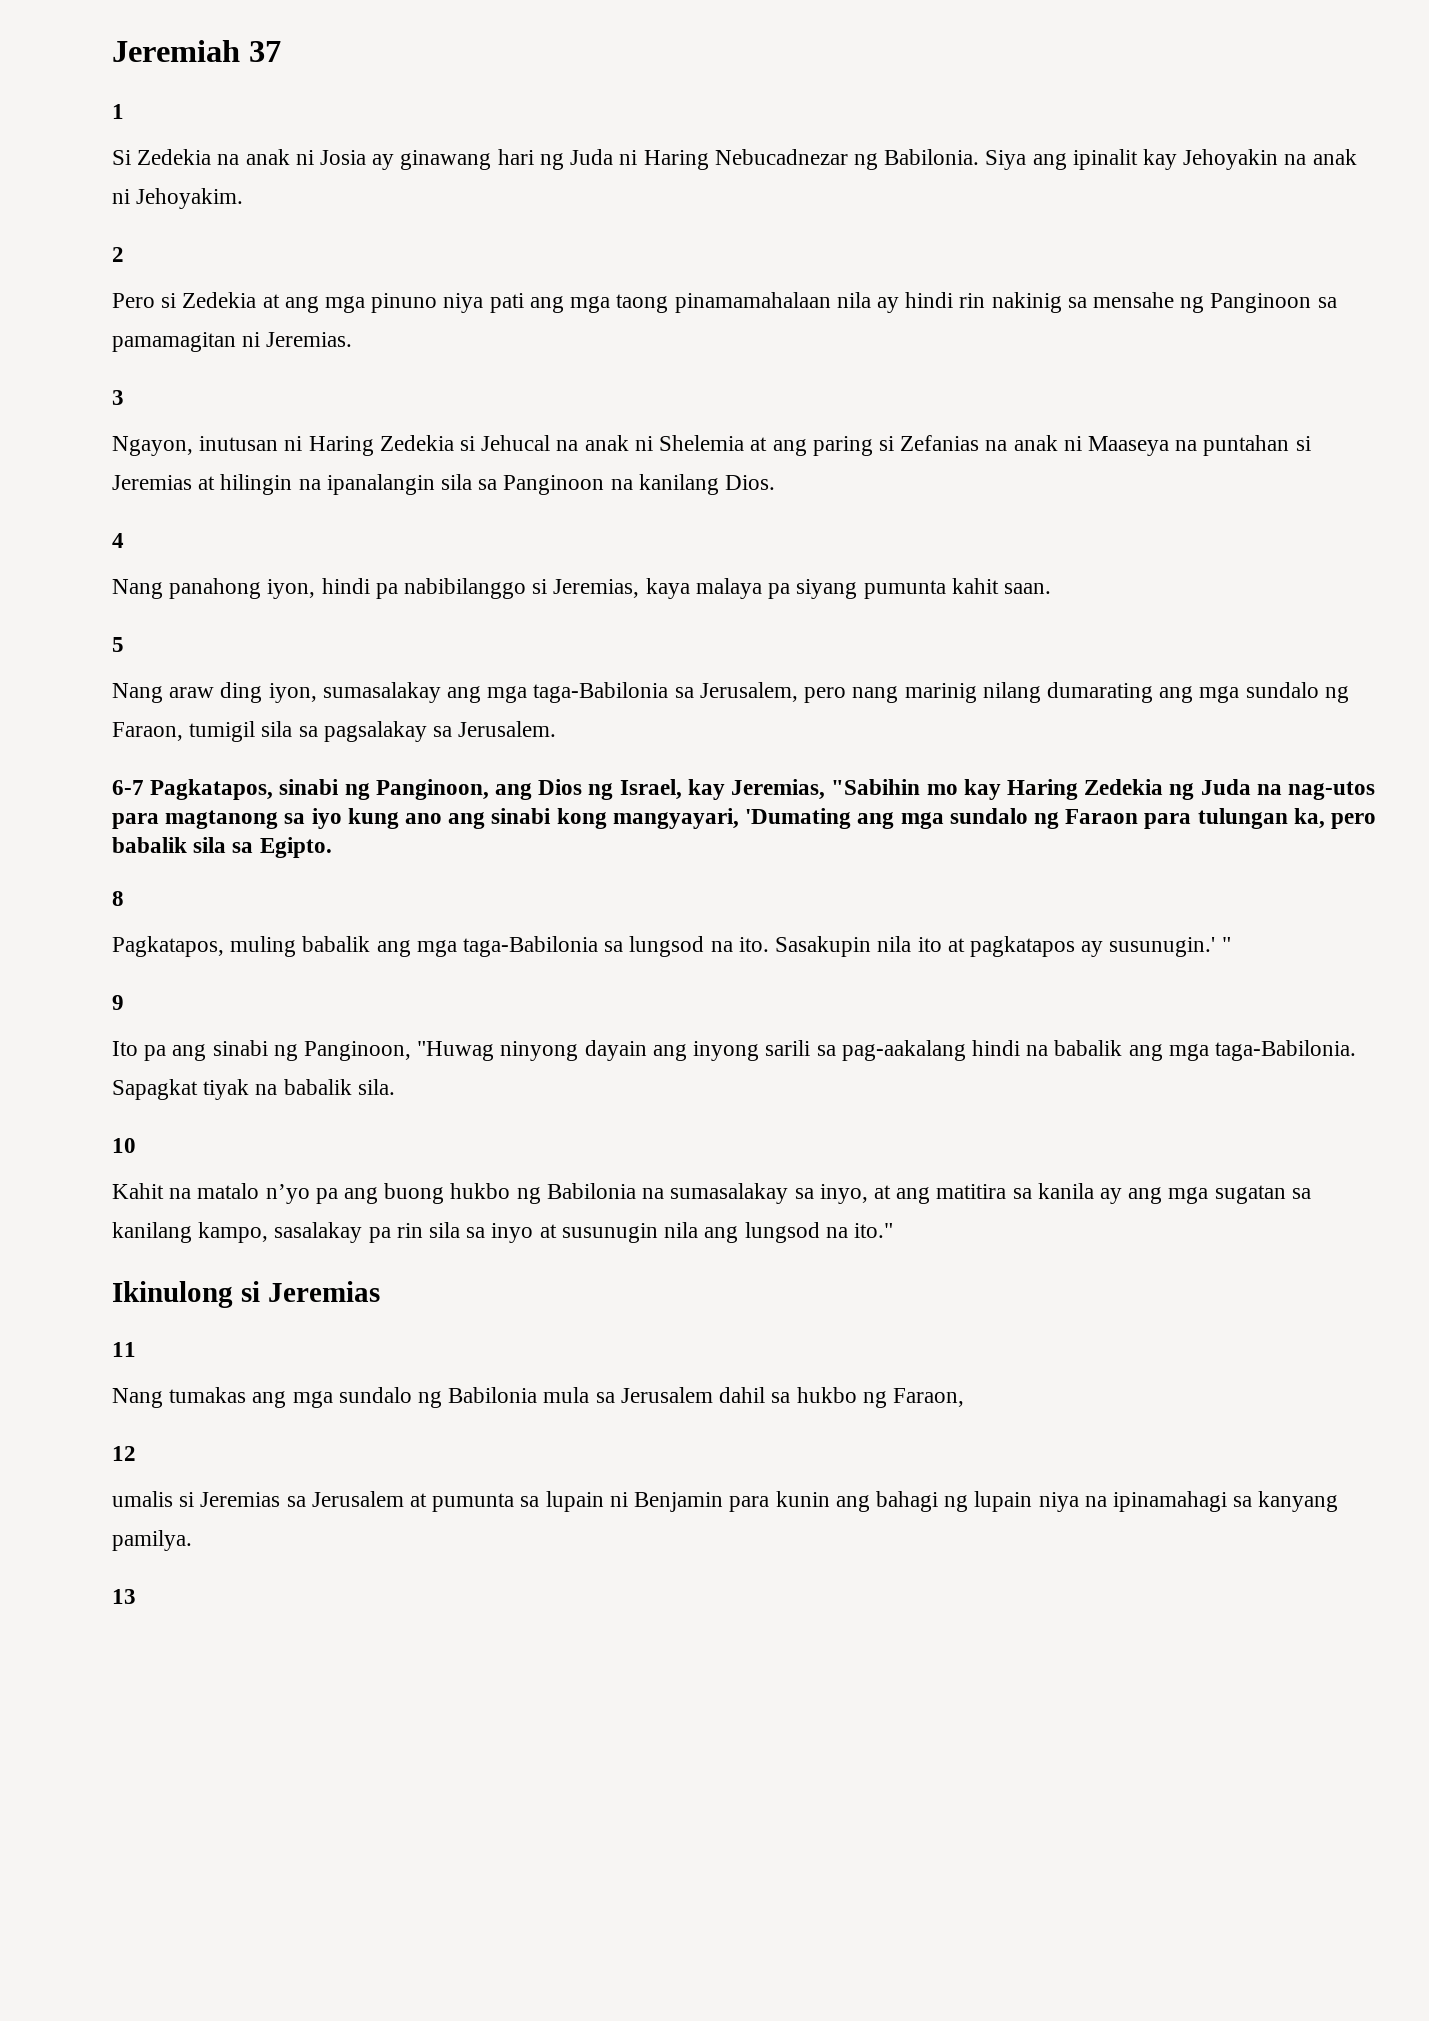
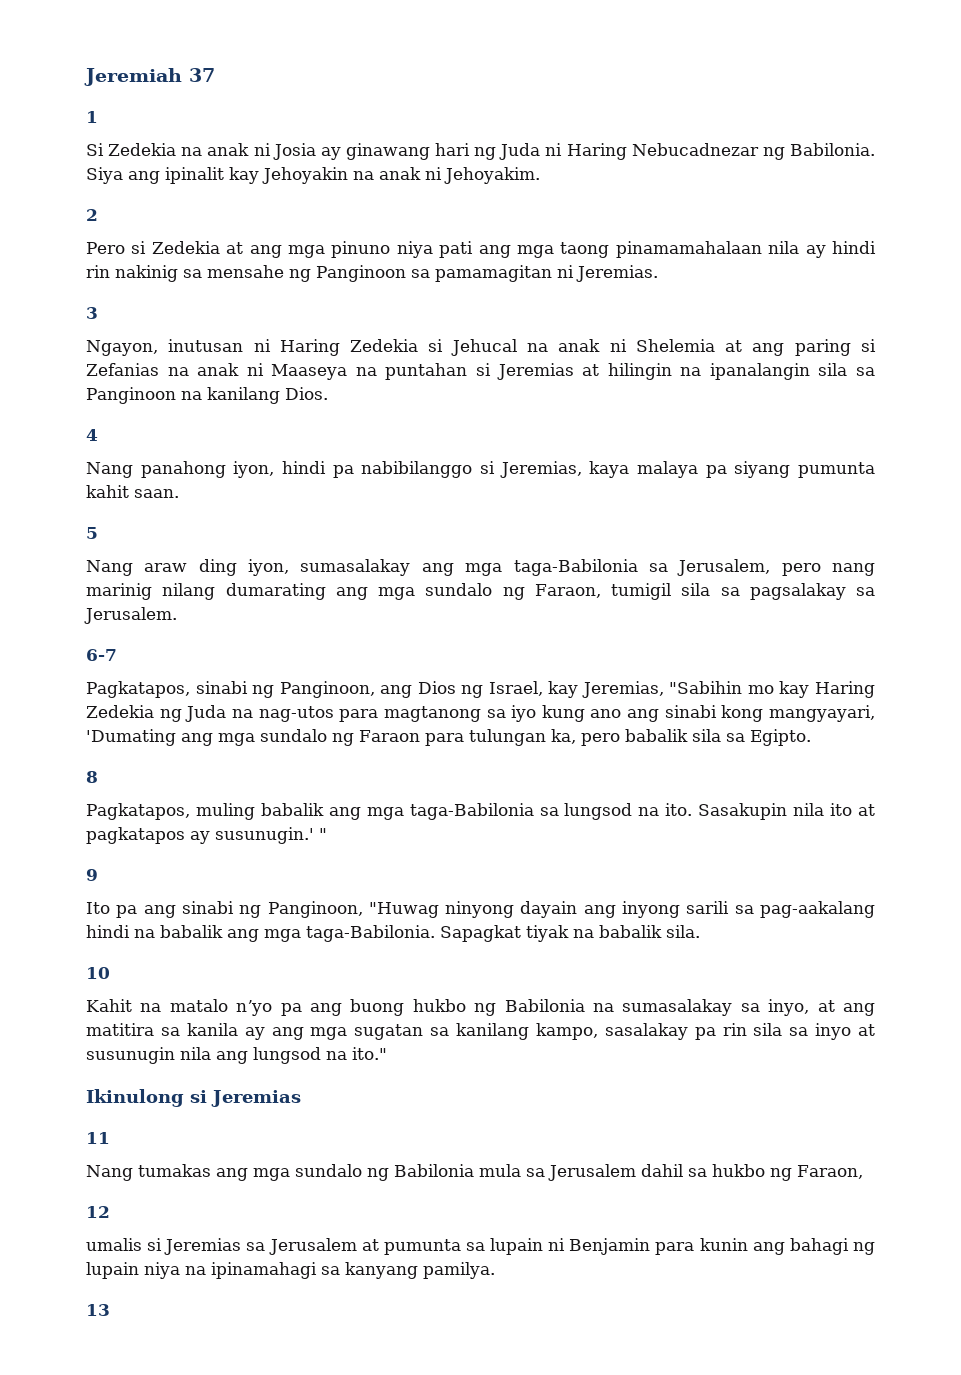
- 6-7 Pagkatapos, sinabi ng Panginoon, ang Dios ng Israel, kay Jeremias, "Sabihin mo kay Haring Zedekia ng Juda na nag-utos para magtanong sa iyo kung ano ang sinabi kong mangyayari, 'Dumating ang mga sundalo ng Faraon para tulungan ka, pero babalik sila sa Egipto.
+ 6-7
+ Pagkatapos, sinabi ng Panginoon, ang Dios ng Israel, kay Jeremias, "Sabihin mo kay Haring Zedekia ng Juda na nag-utos para magtanong sa iyo kung ano ang sinabi kong mangyayari, 'Dumating ang mga sundalo ng Faraon para tulungan ka, pero babalik sila sa Egipto.

